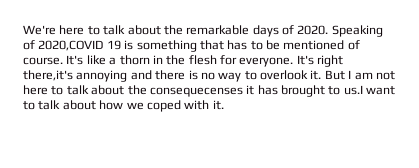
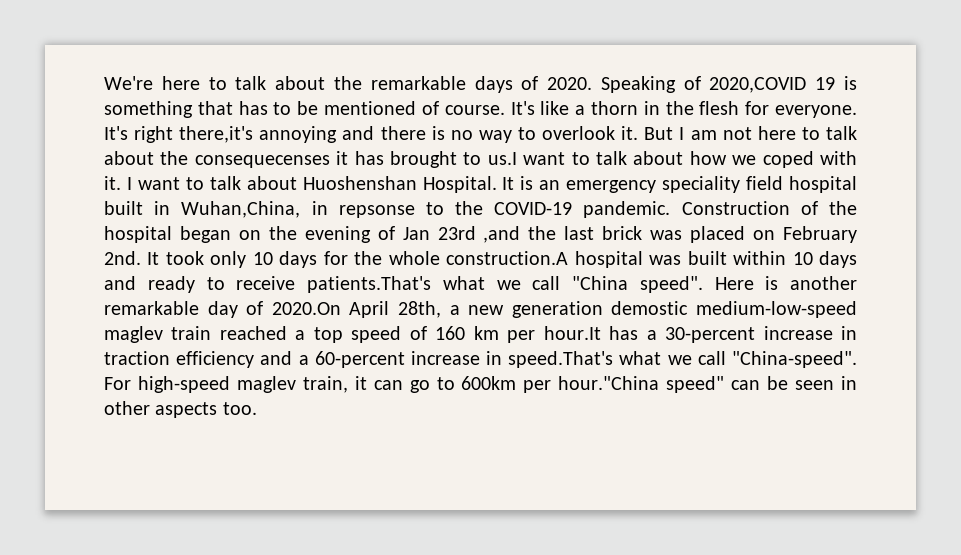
+ I want to talk about Huoshenshan Hospital. It is an emergency speciality field hospital built in Wuhan,China, in repsonse to the COVID-19 pandemic. Construction of the hospital began on the evening of Jan 23rd ,and the last brick was placed on February 2nd. It took only 10 days for the whole construction.A hospital was built within 10 days and ready to receive patients.That's what we call "China speed". Here is another remarkable day of 2020.On April 28th, a new generation demostic medium-low-speed maglev train reached a top speed of 160 km per hour.It has a 30-percent increase in traction efficiency and a 60-percent increase in speed.That's what we call "China-speed". For high-speed maglev train, it can go to 600km per hour."China speed" can be seen in other aspects too.

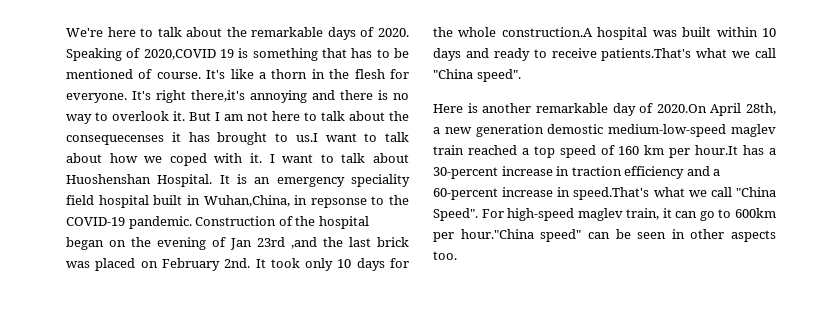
- It took only 10 days for the whole construction.A hospital was built within 10 days and ready to receive patients.That's what we call "China speed". Here is another remarkable day of 2020.On April 28th, a new generation demostic medium-low-speed maglev train reached a top speed of 160 km per hour.It has a 30-percent increase in traction efficiency and a 60-percent increase in speed.That's what we call "China-speed".
+ It took only 10 days for the whole construction.A hospital was built within 10 days and ready to receive patients.That's what we call "China speed".
+ Here is another remarkable day of 2020.On April 28th, a new generation demostic medium-low-speed maglev train reached a top speed of 160 km per hour.It has a 30-percent increase in traction efficiency and a 60-percent increase in speed.That's what we call "China Speed".

